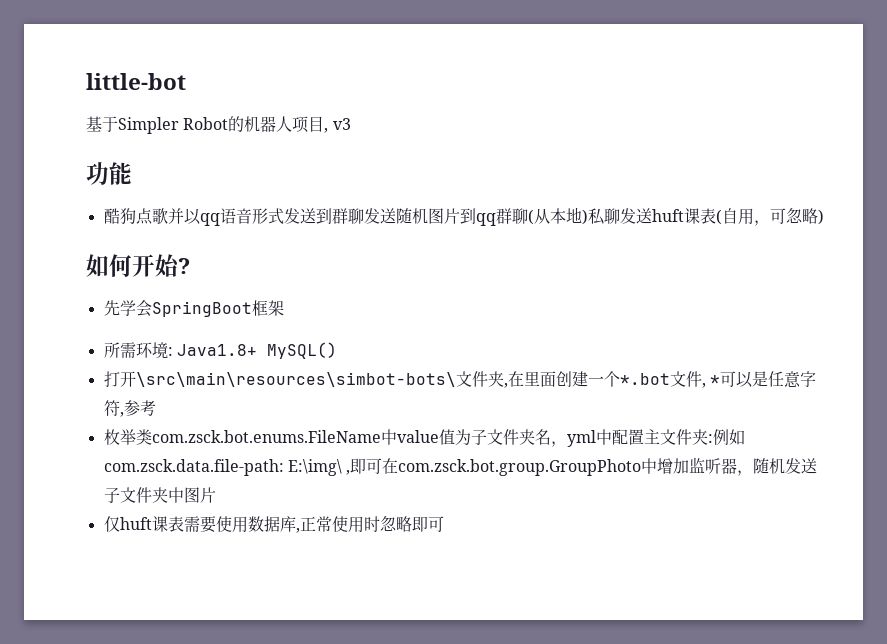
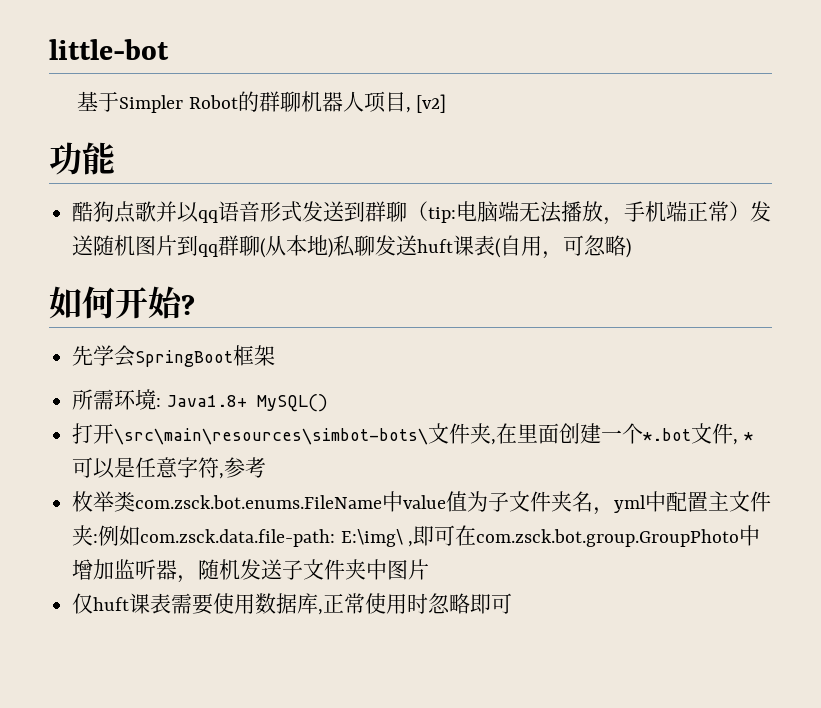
- 基于Simpler Robot的机器人项目, v3
+ 基于Simpler Robot的群聊机器人项目, [v2]
- 酷狗点歌并以qq语音形式发送到群聊发送随机图片到qq群聊(从本地)私聊发送huft课表(自用，可忽略)
+ 酷狗点歌并以qq语音形式发送到群聊（tip:电脑端无法播放，手机端正常）发送随机图片到qq群聊(从本地)私聊发送huft课表(自用，可忽略)

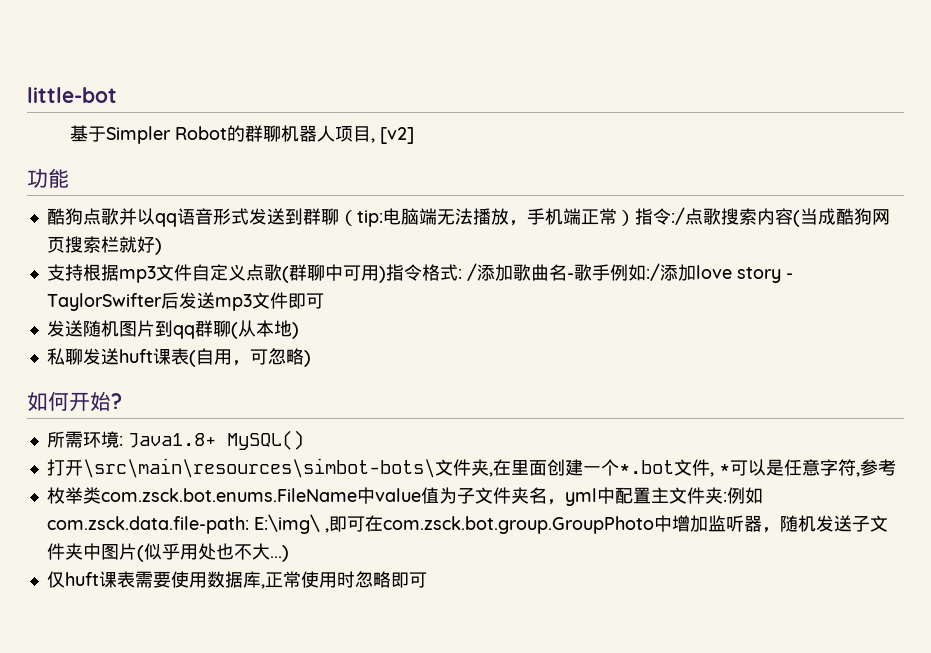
- 酷狗点歌并以qq语音形式发送到群聊（tip:电脑端无法播放，手机端正常）发送随机图片到qq群聊(从本地)私聊发送huft课表(自用，可忽略)
+ 酷狗点歌并以qq语音形式发送到群聊（tip:电脑端无法播放，手机端正常）指令:/点歌搜索内容(当成酷狗网页搜索栏就好)
+ 支持根据mp3文件自定义点歌(群聊中可用)指令格式: /添加歌曲名-歌手例如:/添加love story - TaylorSwifter后发送mp3文件即可
+ 发送随机图片到qq群聊(从本地)
+ 私聊发送huft课表(自用，可忽略)
- 先学会SpringBoot框架
- 枚举类com.zsck.bot.enums.FileName中value值为子文件夹名，yml中配置主文件夹:例如com.zsck.data.file-path: E:\img\ ,即可在com.zsck.bot.group.GroupPhoto中增加监听器，随机发送子文件夹中图片
+ 枚举类com.zsck.bot.enums.FileName中value值为子文件夹名，yml中配置主文件夹:例如com.zsck.data.file-path: E:\img\ ,即可在com.zsck.bot.group.GroupPhoto中增加监听器，随机发送子文件夹中图片(似乎用处也不大...)

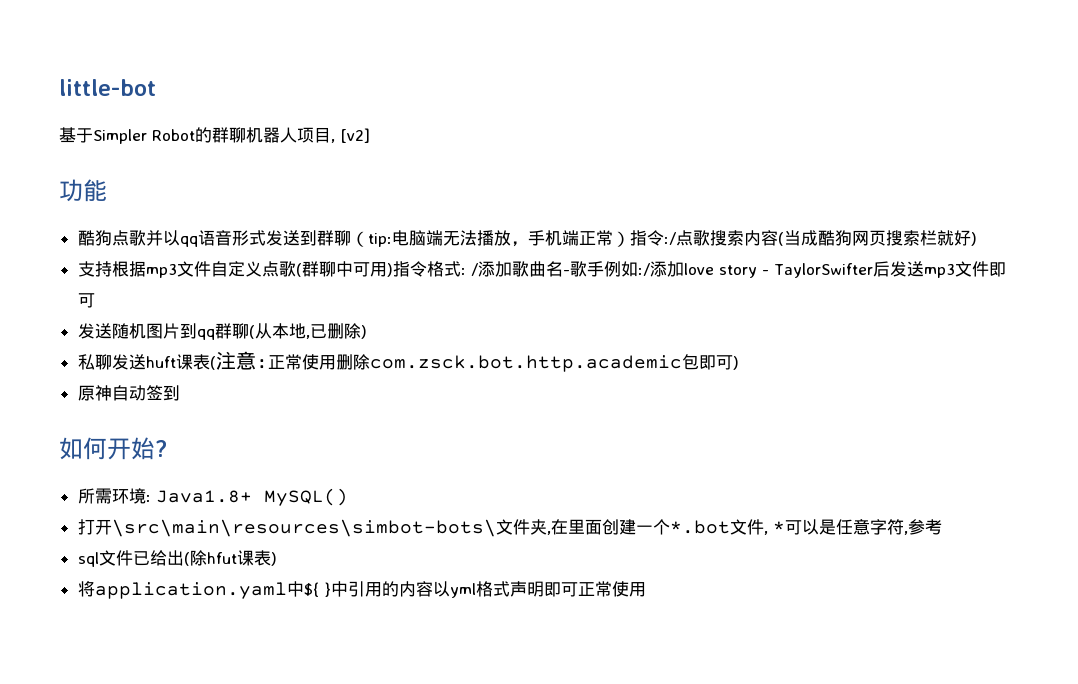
- 发送随机图片到qq群聊(从本地)
+ 发送随机图片到qq群聊(从本地,已删除)
- 私聊发送huft课表(自用，可忽略)
+ 私聊发送huft课表(注意:正常使用删除com.zsck.bot.http.academic包即可)
+ 原神自动签到
- 枚举类com.zsck.bot.enums.FileName中value值为子文件夹名，yml中配置主文件夹:例如com.zsck.data.file-path: E:\img\ ,即可在com.zsck.bot.group.GroupPhoto中增加监听器，随机发送子文件夹中图片(似乎用处也不大...)
- 仅huft课表需要使用数据库,正常使用时忽略即可
+ sql文件已给出(除hfut课表)
+ 将application.yaml中${ }中引用的内容以yml格式声明即可正常使用

